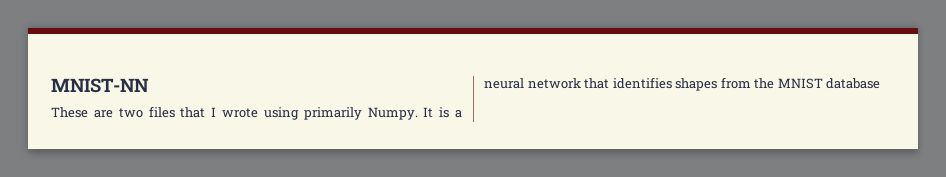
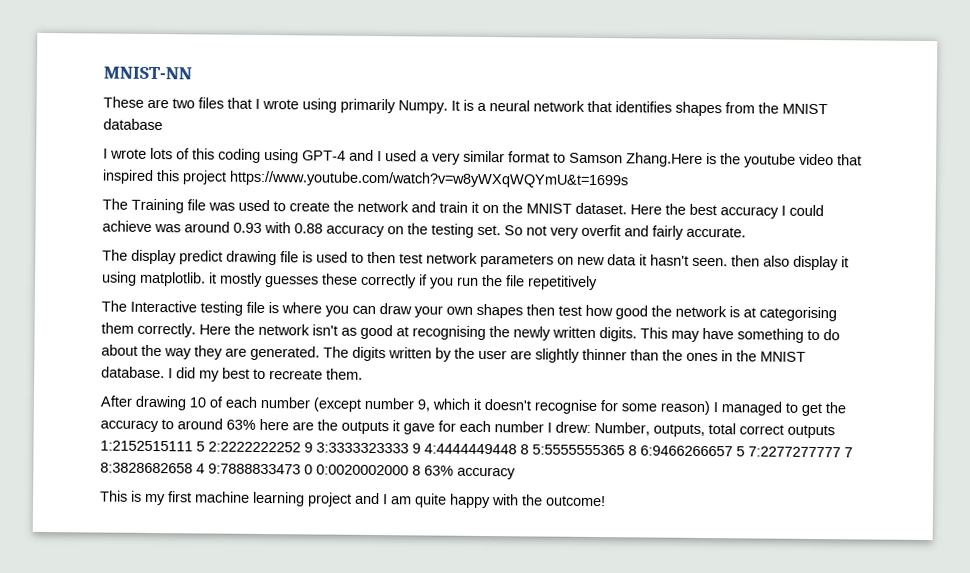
+ I wrote lots of this coding using GPT-4 and I used a very similar format to Samson Zhang.Here is the youtube video that inspired this project https://www.youtube.com/watch?v=w8yWXqWQYmU&t=1699s
+ The Training file was used to create the network and train it on the MNIST dataset. Here the best accuracy I could achieve was around 0.93 with 0.88 accuracy on the testing set. So not very overfit and fairly accurate.
+ The display predict drawing file is used to then test network parameters on new data it hasn't seen. then also display it using matplotlib. it mostly guesses these correctly if you run the file repetitively
+ The Interactive testing file is where you can draw your own shapes then test how good the network is at categorising them correctly. Here the network isn't as good at recognising the newly written digits. This may have something to do about the way they are generated. The digits written by the user are slightly thinner than the ones in the MNIST database. I did my best to recreate them.
+ After drawing 10 of each number (except number 9, which it doesn't recognise for some reason) I managed to get the accuracy to around 63% here are the outputs it gave for each number I drew: Number, outputs, total correct outputs 1:2152515111 5 2:2222222252 9 3:3333323333 9 4:4444449448 8 5:5555555365 8 6:9466266657 5 7:2277277777 7 8:3828682658 4 9:7888833473 0 0:0020002000 8 63% accuracy
+ This is my first machine learning project and I am quite happy with the outcome!

